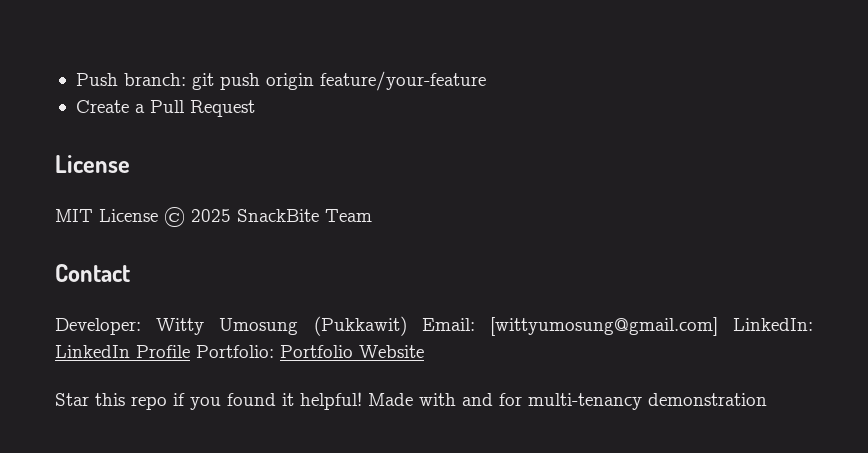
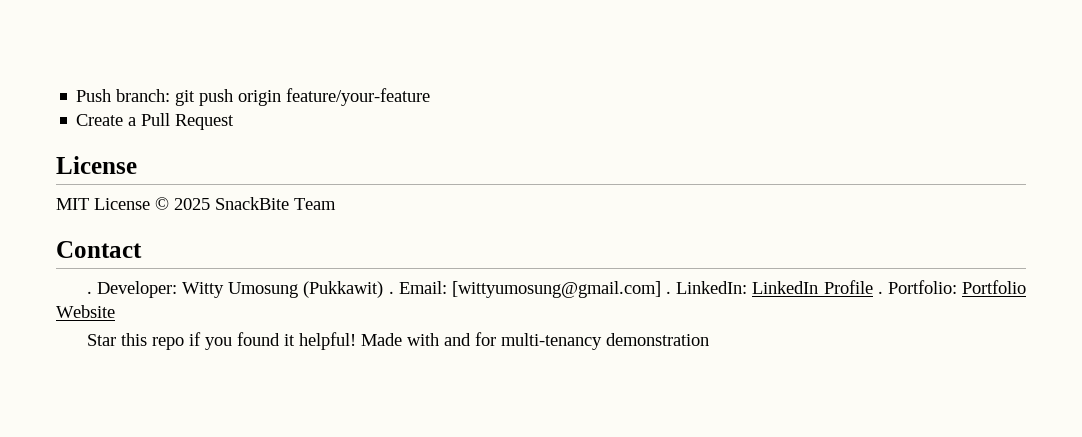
  Contact
- Developer: Witty Umosung (Pukkawit) Email: [wittyumosung@gmail.com] LinkedIn: LinkedIn Profile Portfolio: Portfolio Website
+ . Developer: Witty Umosung (Pukkawit) . Email: [wittyumosung@gmail.com] . LinkedIn: LinkedIn Profile . Portfolio: Portfolio Website

